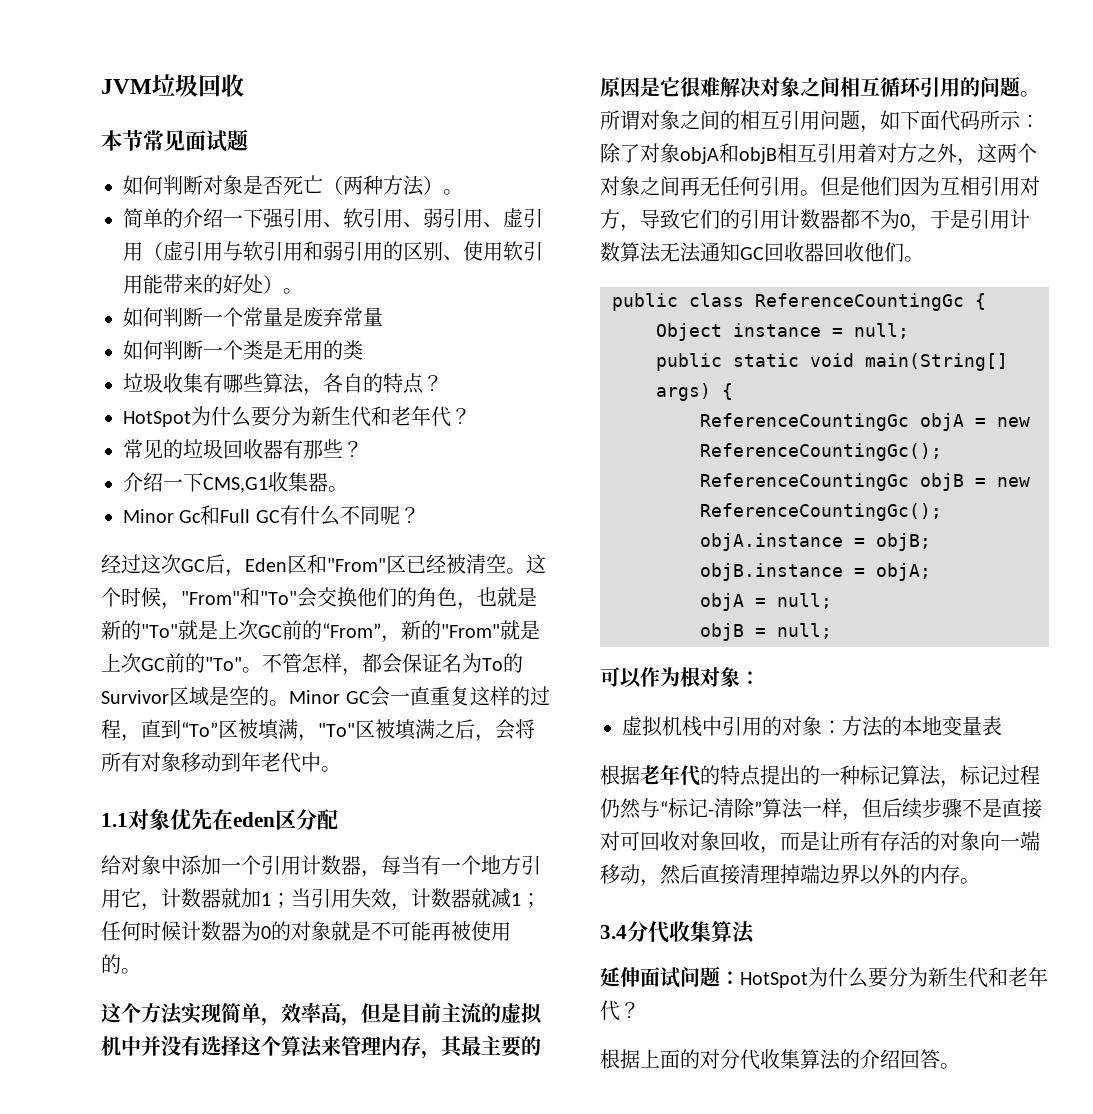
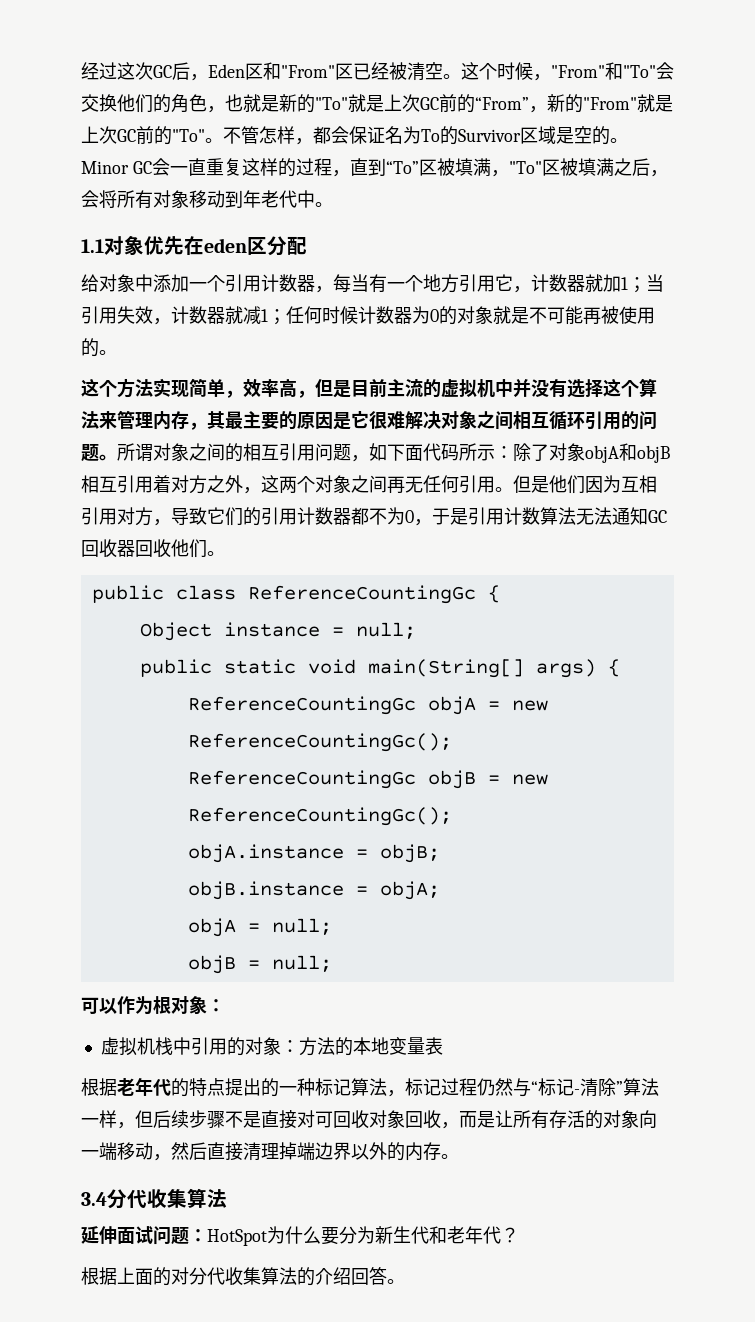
- JVM垃圾回收
- 本节常见面试题
- 如何判断对象是否死亡（两种方法）。
- 简单的介绍一下强引用、软引用、弱引用、虚引用（虚引用与软引用和弱引用的区别、使用软引用能带来的好处）。
- 如何判断一个常量是废弃常量
- 如何判断一个类是无用的类
- 垃圾收集有哪些算法，各自的特点？
- HotSpot为什么要分为新生代和老年代？
- 常见的垃圾回收器有那些？
- 介绍一下CMS,G1收集器。
- Minor Gc和Full GC有什么不同呢？

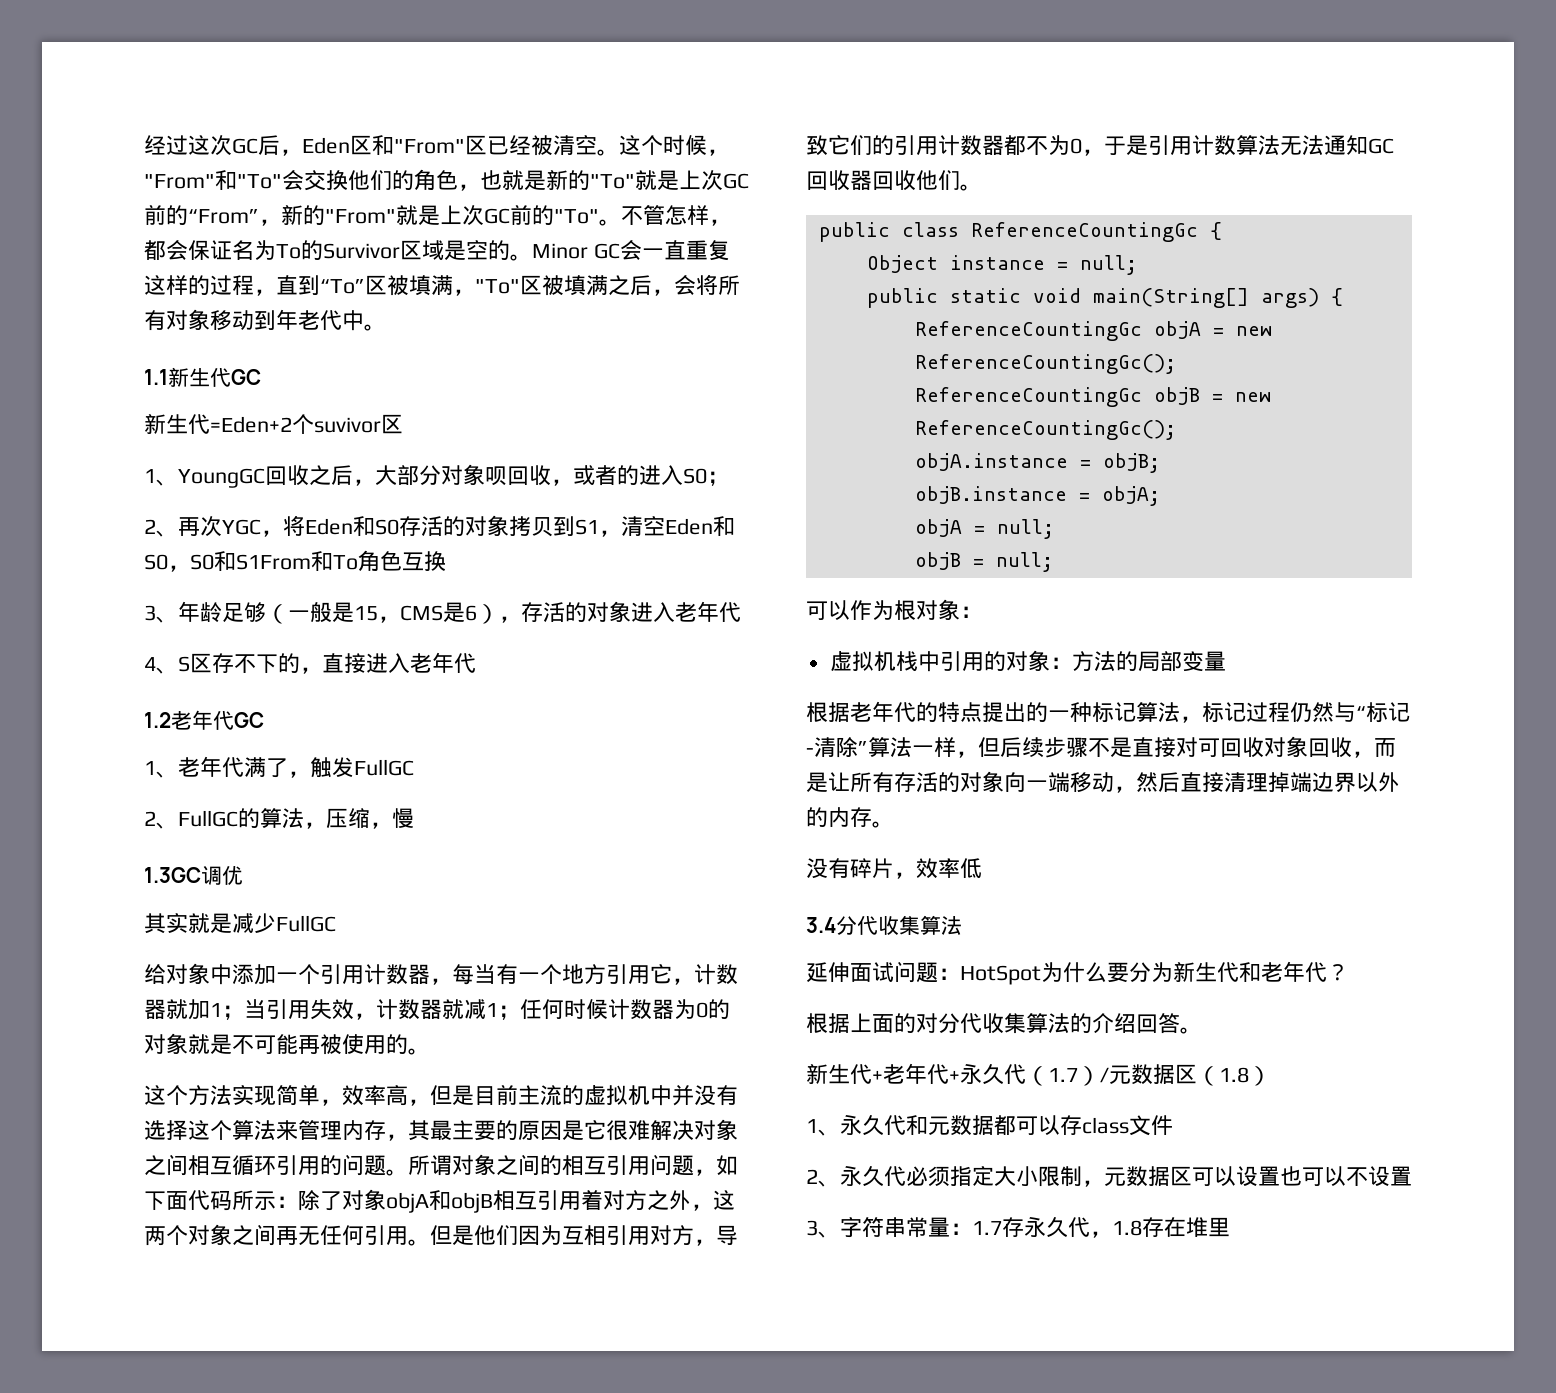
- 1.1对象优先在eden区分配
+ 1.1新生代GC
+ 新生代=Eden+2个suvivor区
+ 1、YoungGC回收之后，大部分对象呗回收，或者的进入S0；
+ 2、再次YGC，将Eden和S0存活的对象拷贝到S1，清空Eden和S0，S0和S1From和To角色互换
+ 3、年龄足够（一般是15，CMS是6），存活的对象进入老年代
+ 4、S区存不下的，直接进入老年代
+ 1.2老年代GC
+ 1、老年代满了，触发FullGC
+ 2、FullGC的算法，压缩，慢
+ 1.3GC调优
+ 其实就是减少FullGC
- 虚拟机栈中引用的对象：方法的本地变量表
+ 虚拟机栈中引用的对象：方法的局部变量
+ 没有碎片，效率低
+ 新生代+老年代+永久代（1.7）/元数据区（1.8）
+ 1、永久代和元数据都可以存class文件
+ 2、永久代必须指定大小限制，元数据区可以设置也可以不设置
+ 3、字符串常量：1.7存永久代，1.8存在堆里

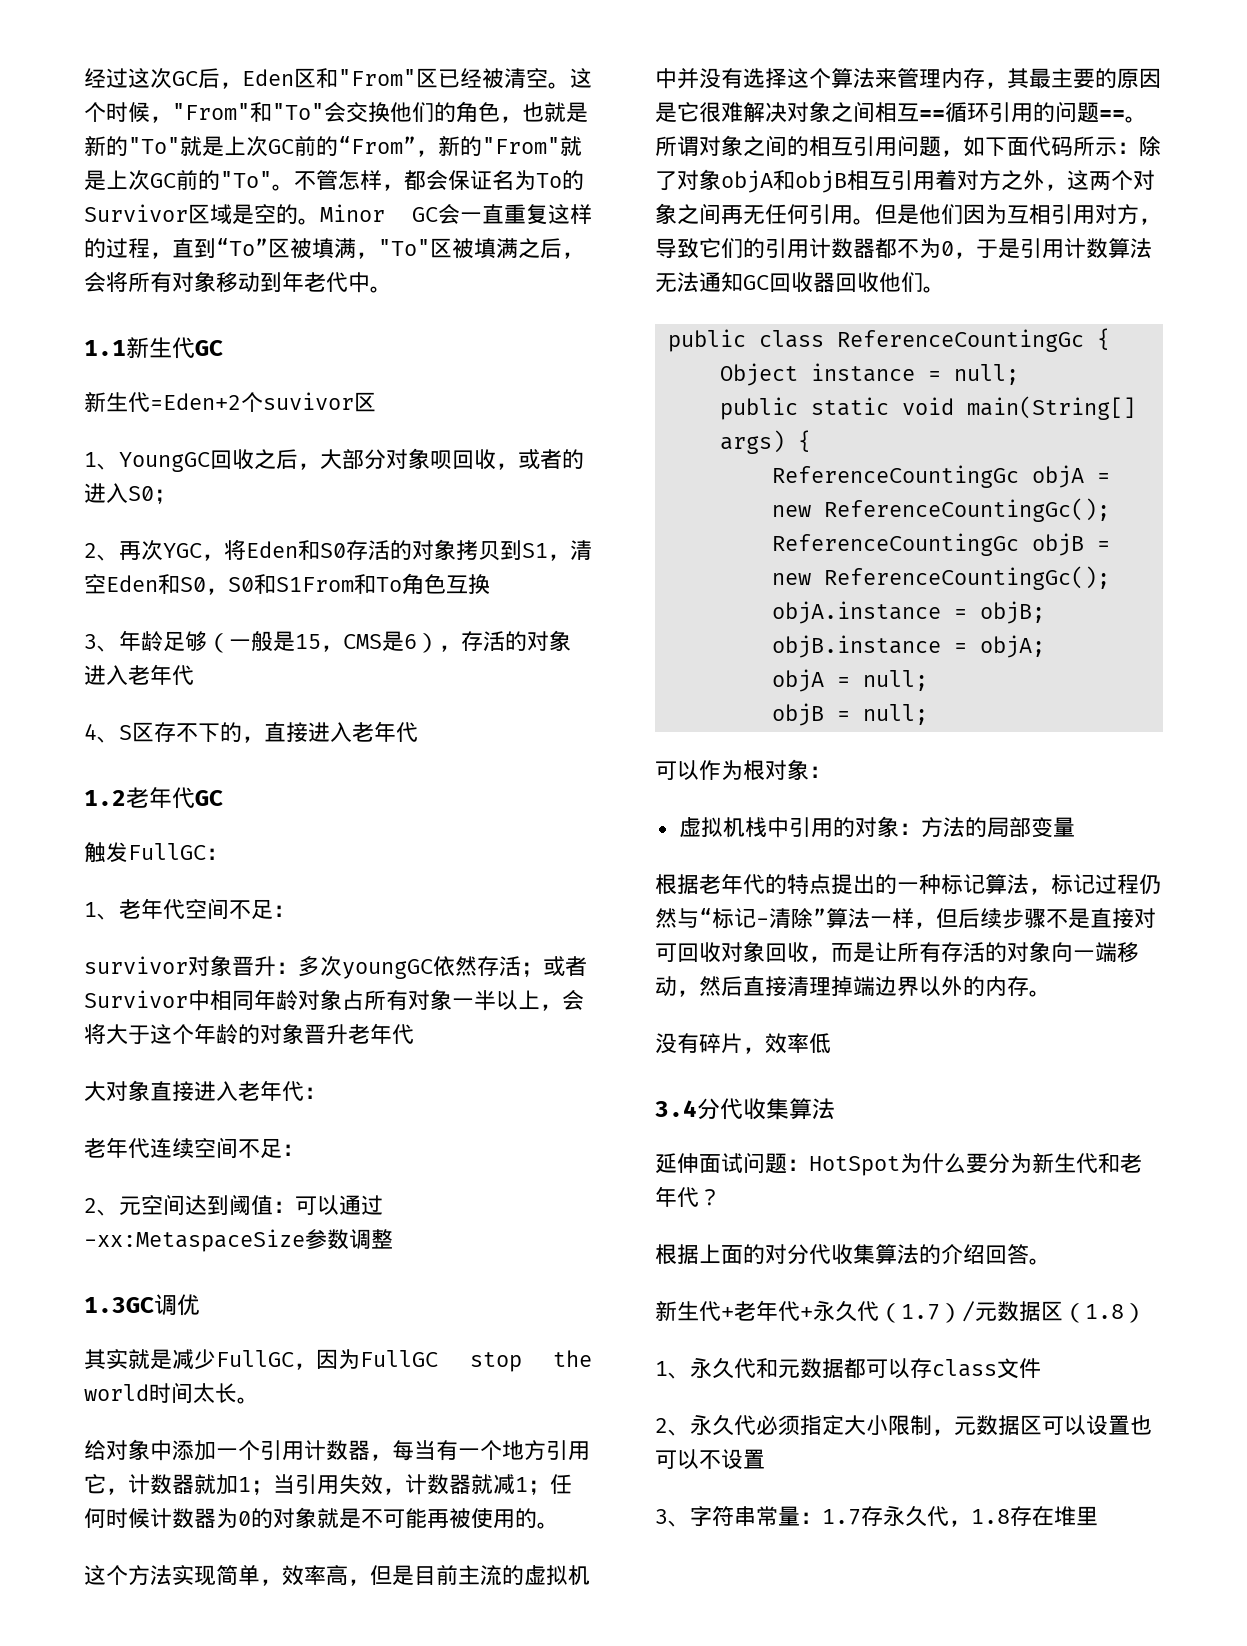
+ 触发FullGC：
- 1、老年代满了，触发FullGC
- 2、FullGC的算法，压缩，慢
+ 1、老年代空间不足：
+ survivor对象晋升：多次youngGC依然存活；或者Survivor中相同年龄对象占所有对象一半以上，会将大于这个年龄的对象晋升老年代
+ 大对象直接进入老年代：
+ 老年代连续空间不足：
+ 2、元空间达到阈值：可以通过-xx:MetaspaceSize参数调整
- 其实就是减少FullGC
+ 其实就是减少FullGC，因为FullGC stop the world时间太长。
- 这个方法实现简单，效率高，但是目前主流的虚拟机中并没有选择这个算法来管理内存，其最主要的原因是它很难解决对象之间相互循环引用的问题。
+ 这个方法实现简单，效率高，但是目前主流的虚拟机中并没有选择这个算法来管理内存，其最主要的原因是它很难解决对象之间相互==循环引用的问题==。

